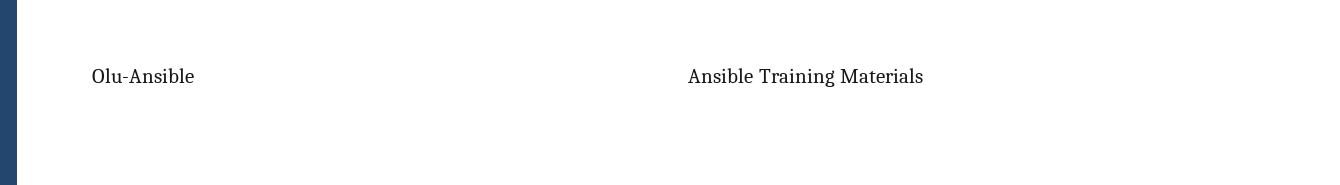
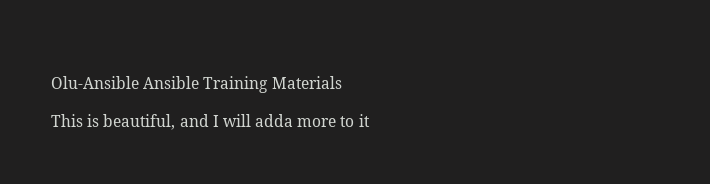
- Olu-Ansible
- Ansible Training Materials
+ Olu-Ansible Ansible Training Materials
+ This is beautiful, and I will adda more to it

